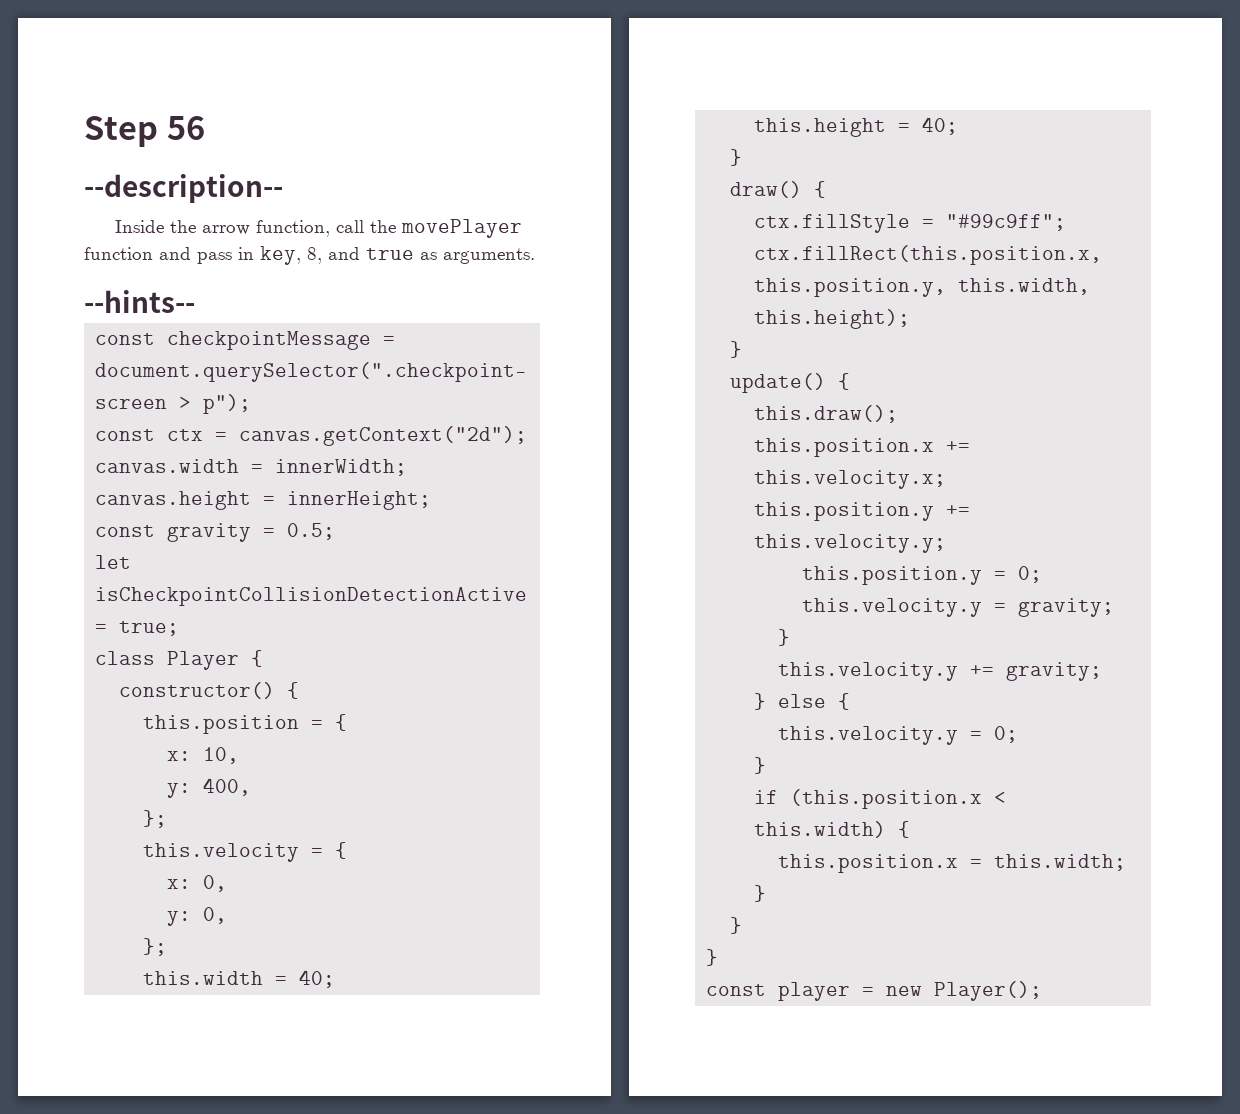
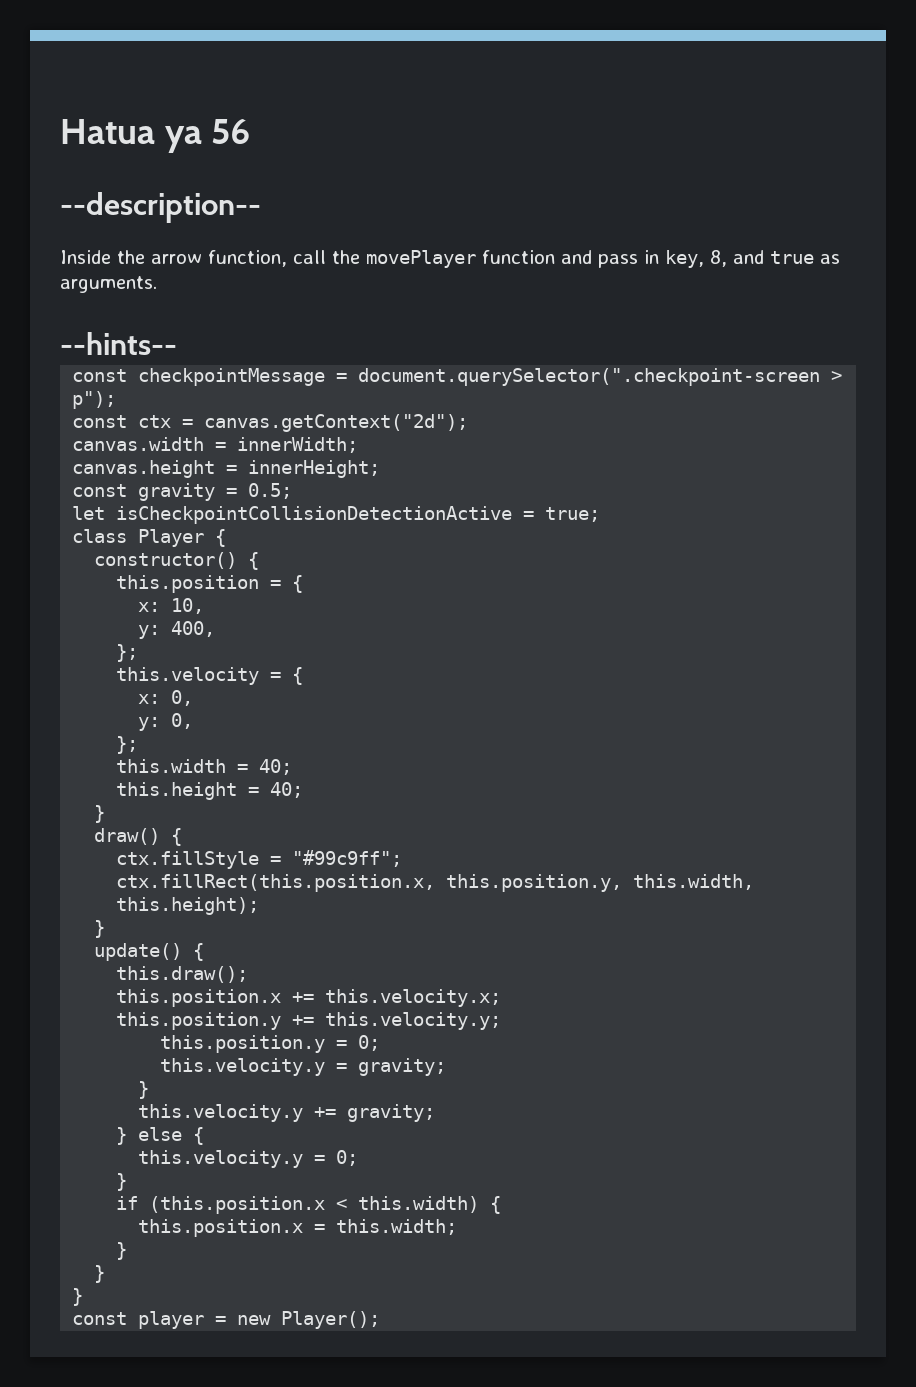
- Step 56
+ Hatua ya 56

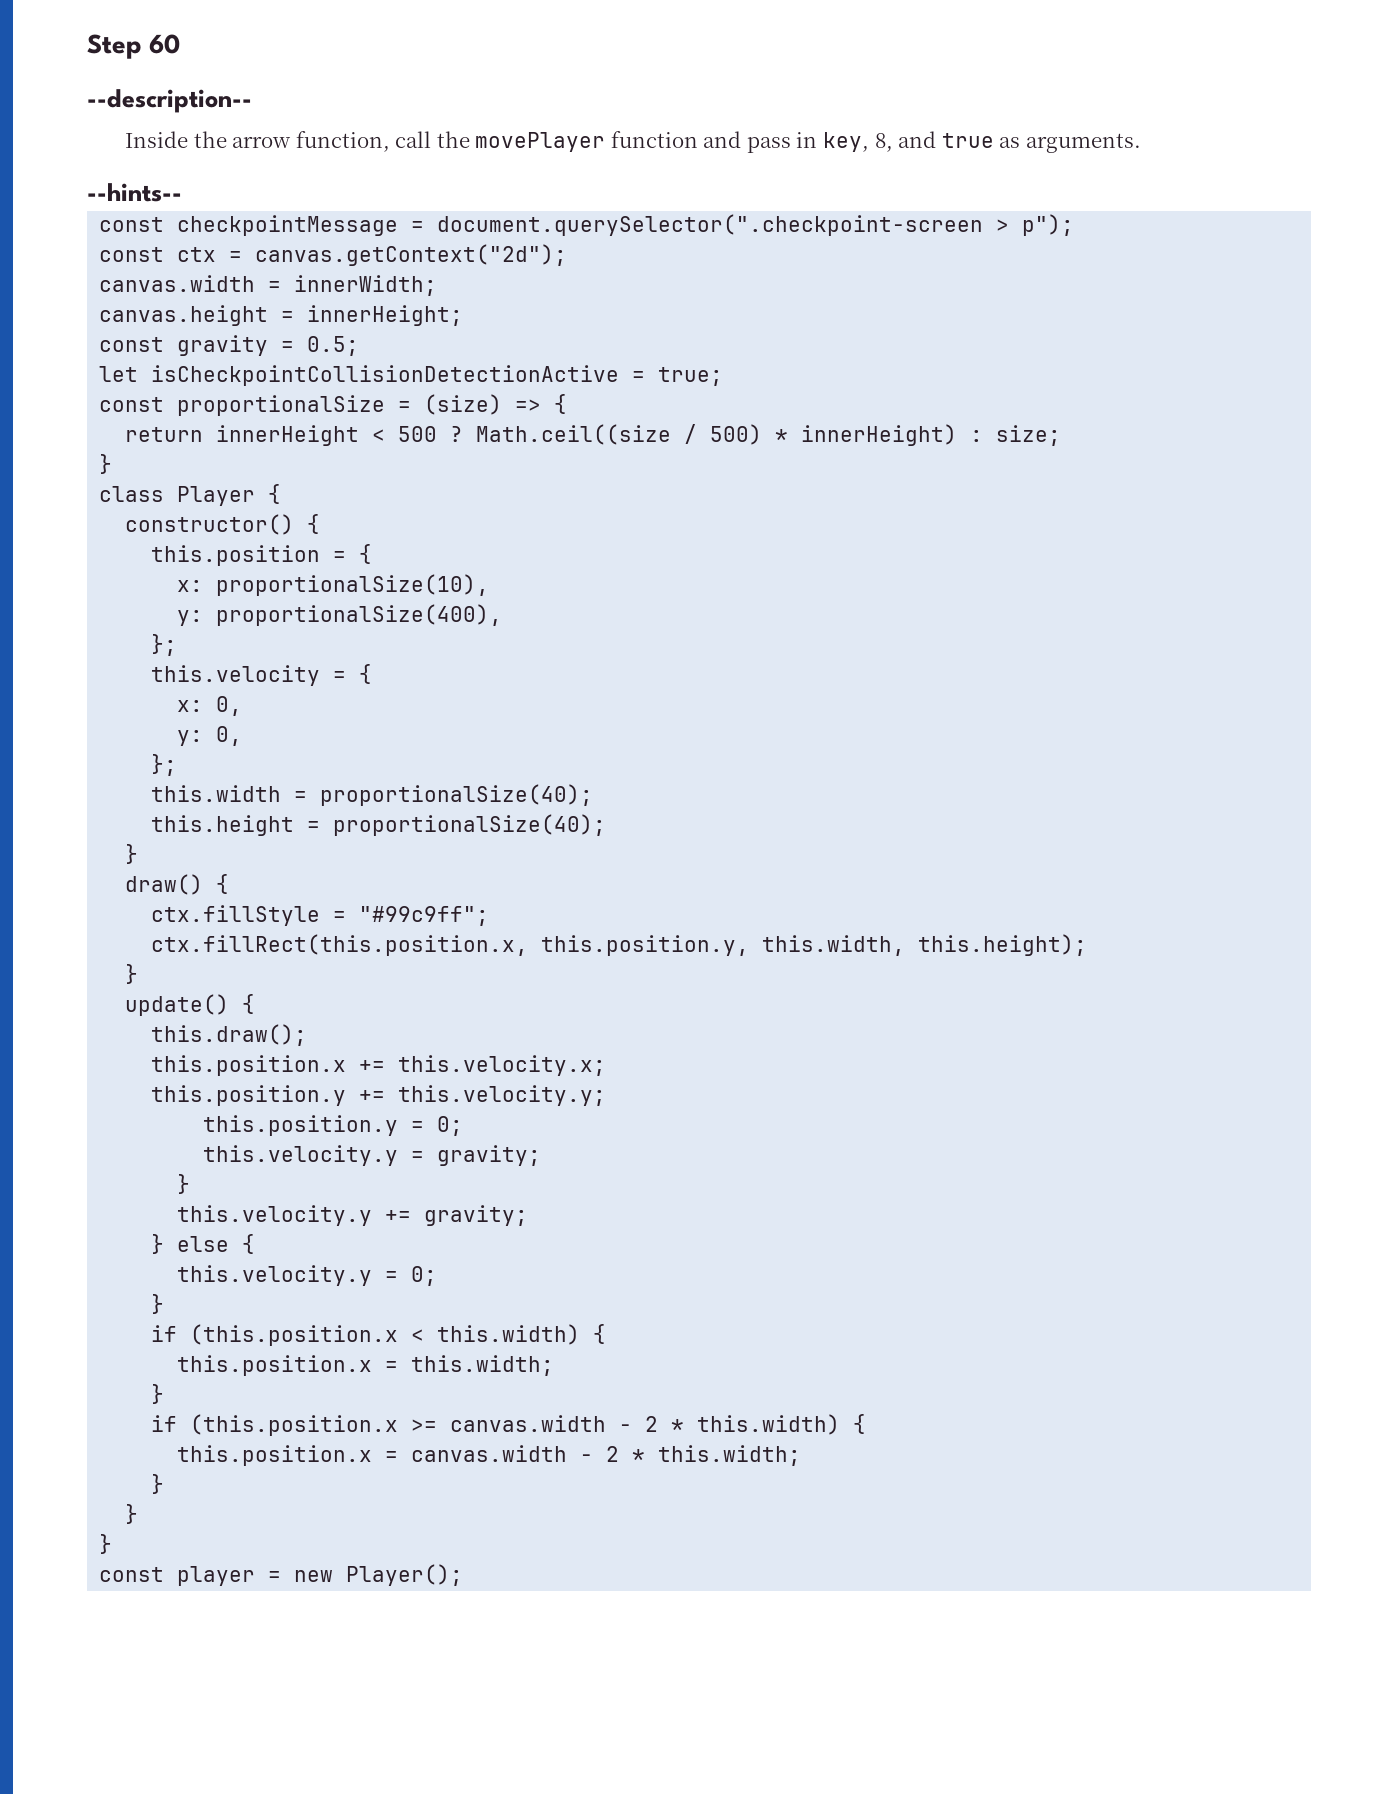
- Hatua ya 56
+ Step 60
+ const proportionalSize = (size) => {
+ return innerHeight < 500 ? Math.ceil((size / 500) * innerHeight) : size;
+ }
- x: 10,
- y: 400,
+ x: proportionalSize(10),
+ y: proportionalSize(400),
- this.width = 40;
+ this.width = proportionalSize(40);
- this.height = 40;
+ this.height = proportionalSize(40);
+ if (this.position.x >= canvas.width - 2 * this.width) {
+ this.position.x = canvas.width - 2 * this.width;
+ }

